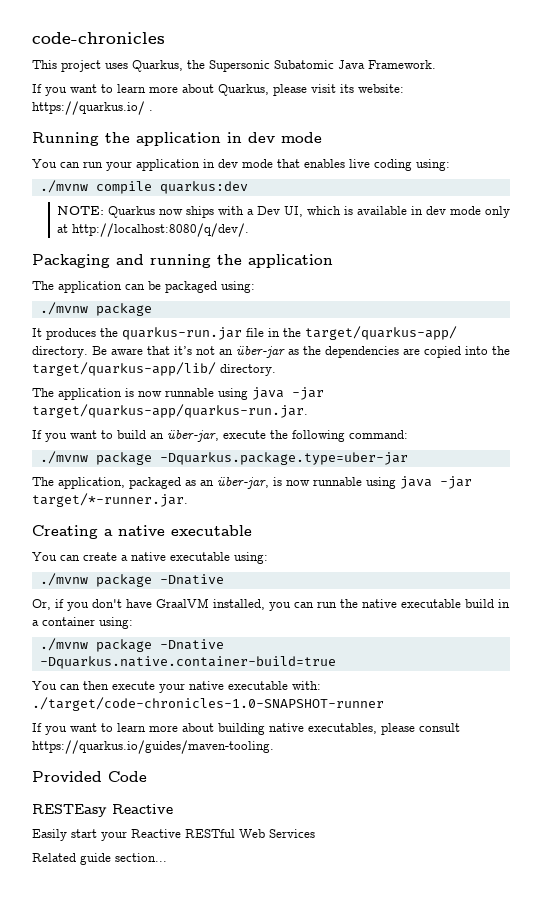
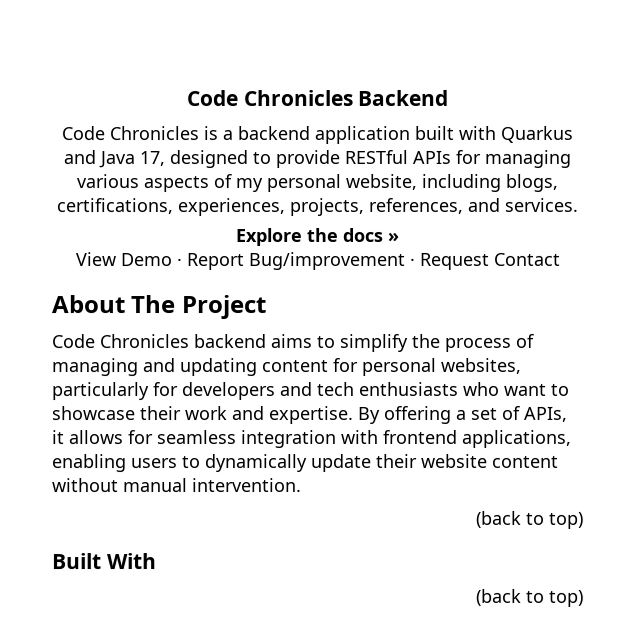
- code-chronicles
- This project uses Quarkus, the Supersonic Subatomic Java Framework.
- If you want to learn more about Quarkus, please visit its website: https://quarkus.io/ .
- Running the application in dev mode
- You can run your application in dev mode that enables live coding using:
- ./mvnw compile quarkus:dev
- NOTE: Quarkus now ships with a Dev UI, which is available in dev mode only at http://localhost:8080/q/dev/.
- Packaging and running the application
- The application can be packaged using:
- ./mvnw package
- It produces the quarkus-run.jar file in the target/quarkus-app/ directory. Be aware that it’s not an über-jar as the dependencies are copied into the target/quarkus-app/lib/ directory.
- The application is now runnable using java -jar target/quarkus-app/quarkus-run.jar.
- If you want to build an über-jar, execute the following command:
- ./mvnw package -Dquarkus.package.type=uber-jar
- The application, packaged as an über-jar, is now runnable using java -jar target/*-runner.jar.
- Creating a native executable
- You can create a native executable using:
- ./mvnw package -Dnative
- Or, if you don't have GraalVM installed, you can run the native executable build in a container using:
- ./mvnw package -Dnative -Dquarkus.native.container-build=true
- You can then execute your native executable with: ./target/code-chronicles-1.0-SNAPSHOT-runner
- If you want to learn more about building native executables, please consult https://quarkus.io/guides/maven-tooling.
- Provided Code
- RESTEasy Reactive
- Easily start your Reactive RESTful Web Services
- Related guide section...
+ Code Chronicles Backend
+ Code Chronicles is a backend application built with Quarkus and Java 17, designed to provide RESTful APIs for managing various aspects of my personal website, including blogs, certifications, experiences, projects, references, and services.
+ Explore the docs »
+ View Demo · Report Bug/improvement · Request Contact
+ About The Project
+ Code Chronicles backend aims to simplify the process of managing and updating content for personal websites, particularly for developers and tech enthusiasts who want to showcase their work and expertise. By offering a set of APIs, it allows for seamless integration with frontend applications, enabling users to dynamically update their website content without manual intervention.
+ (back to top)
+ Built With
+ (back to top)

